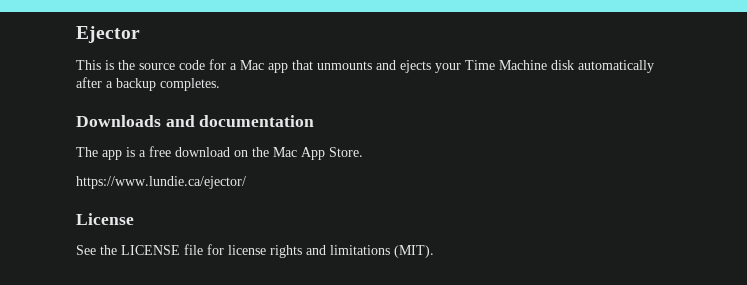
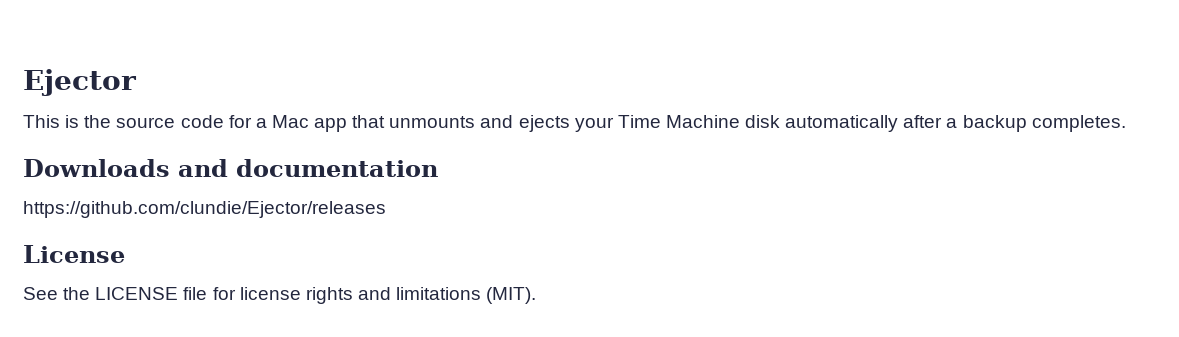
- The app is a free download on the Mac App Store.
- https://www.lundie.ca/ejector/
+ https://github.com/clundie/Ejector/releases

